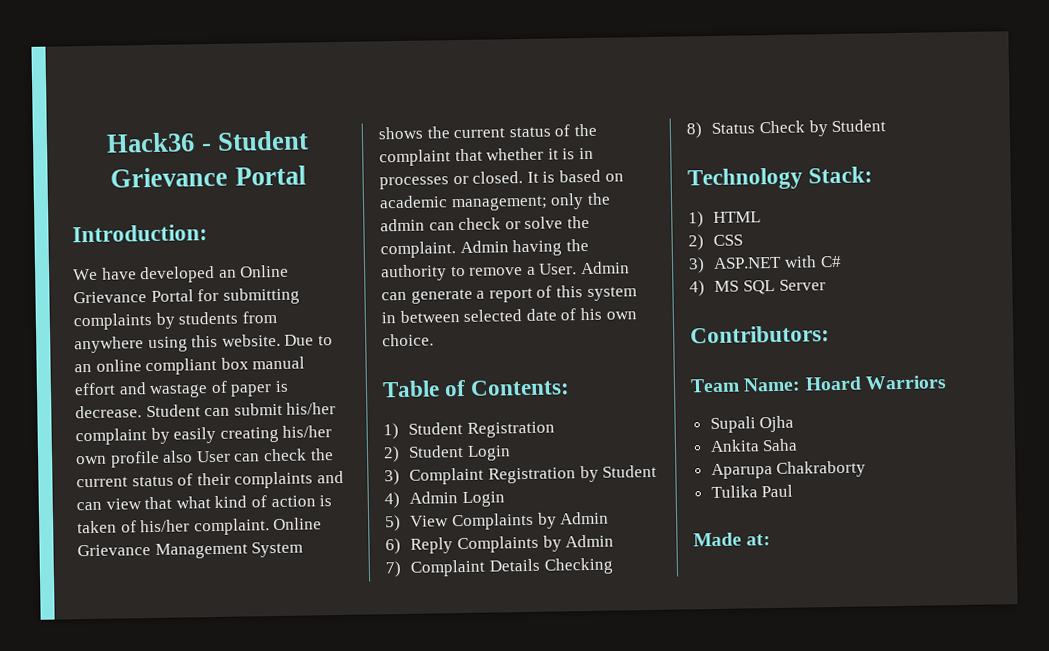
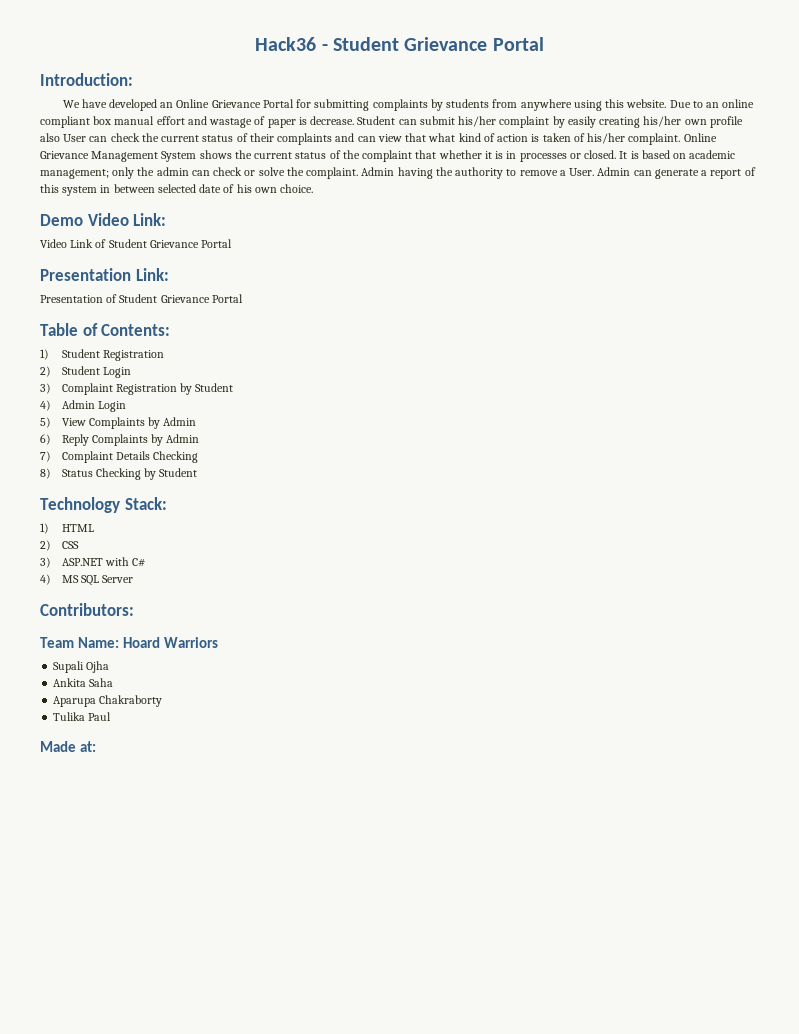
+ Demo Video Link:
+ Video Link of Student Grievance Portal
+ Presentation Link:
+ Presentation of Student Grievance Portal
- 8) Status Check by Student
+ 8) Status Checking by Student

